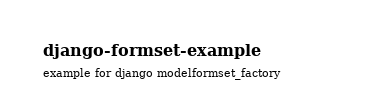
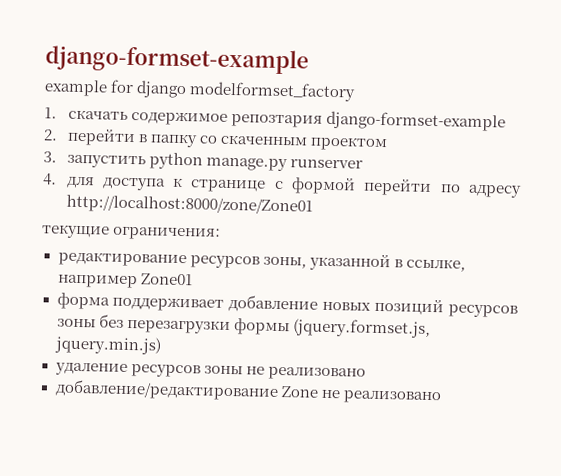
+ 1. скачать содержимое репозтария django-formset-example
+ 2. перейти в папку со скаченным проектом
+ 3. запустить python manage.py runserver
+ 4. для доступа к странице с формой перейти по адресу http://localhost:8000/zone/Zone01
+ текущие ограничения:
+ редактирование ресурсов зоны, указанной в ссылке, например Zone01
+ форма поддерживает добавление новых позиций ресурсов зоны без перезагрузки формы (jquery.formset.js, jquery.min.js)
+ удаление ресурсов зоны не реализовано
+ добавление/редактирование Zone не реализовано

